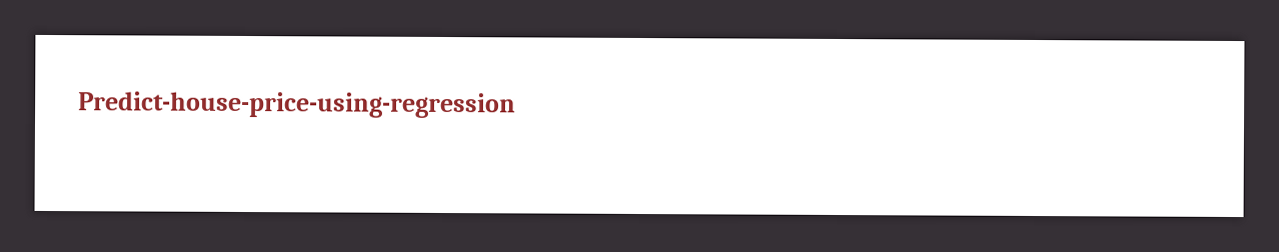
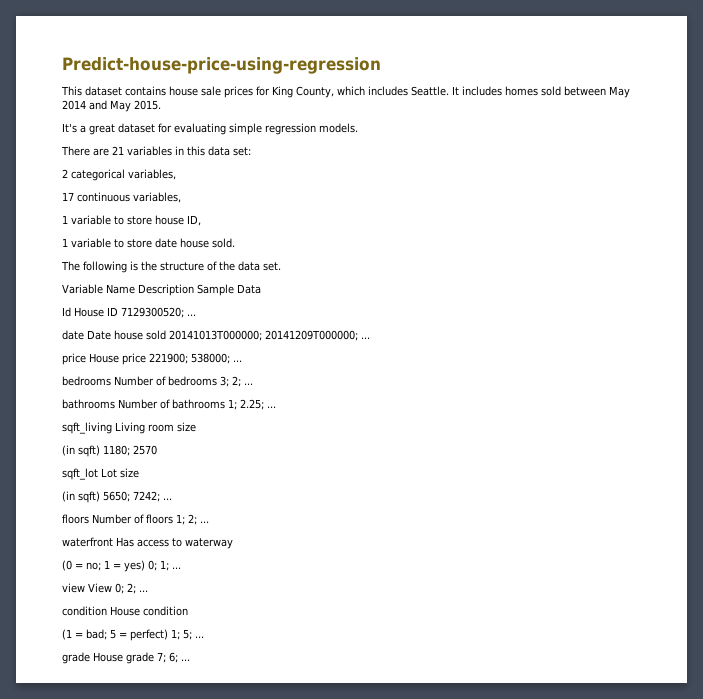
+ This dataset contains house sale prices for King County, which includes Seattle. It includes homes sold between May 2014 and May 2015.
+ It's a great dataset for evaluating simple regression models.
+ There are 21 variables in this data set:
+ 2 categorical variables,
+ 17 continuous variables,
+ 1 variable to store house ID,
+ 1 variable to store date house sold.
+ The following is the structure of the data set.
+ Variable Name Description Sample Data
+ Id House ID 7129300520; ...
+ date Date house sold 20141013T000000; 20141209T000000; ...
+ price House price 221900; 538000; ...
+ bedrooms Number of bedrooms 3; 2; ...
+ bathrooms Number of bathrooms 1; 2.25; ...
+ sqft_living Living room size
+ (in sqft) 1180; 2570
+ sqft_lot Lot size
+ (in sqft) 5650; 7242; ...
+ floors Number of floors 1; 2; ...
+ waterfront Has access to waterway
+ (0 = no; 1 = yes) 0; 1; ...
+ view View 0; 2; ...
+ condition House condition
+ (1 = bad; 5 = perfect) 1; 5; ...
+ grade House grade 7; 6; ...

